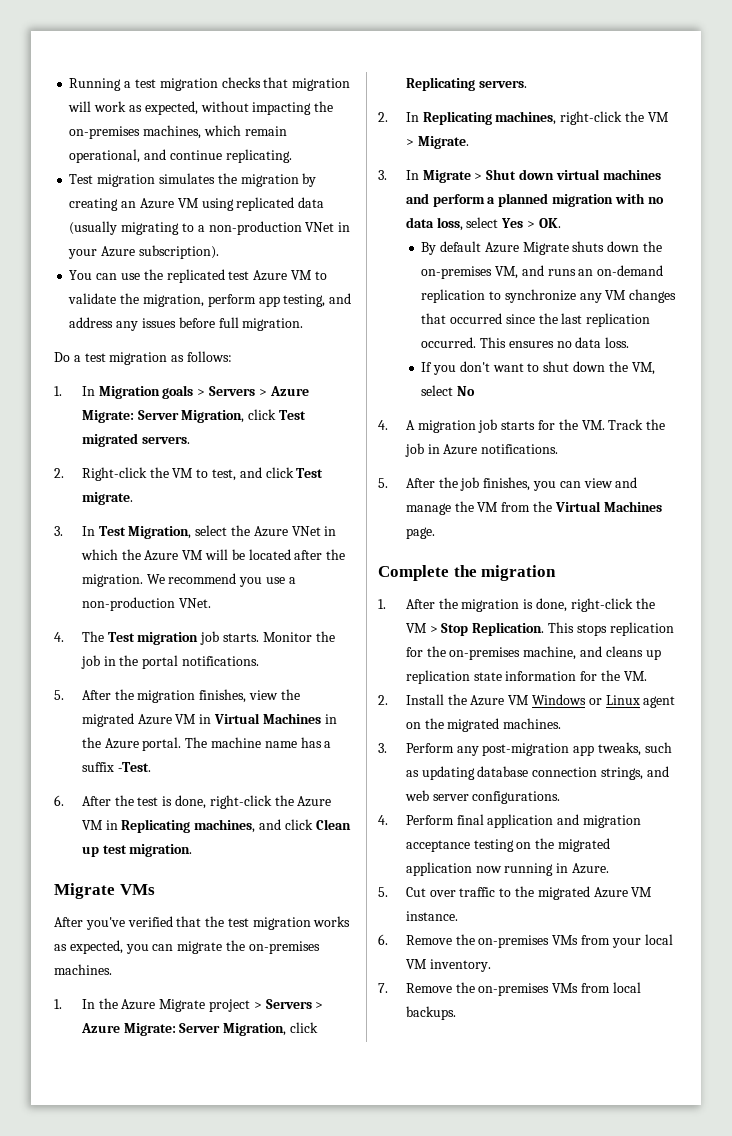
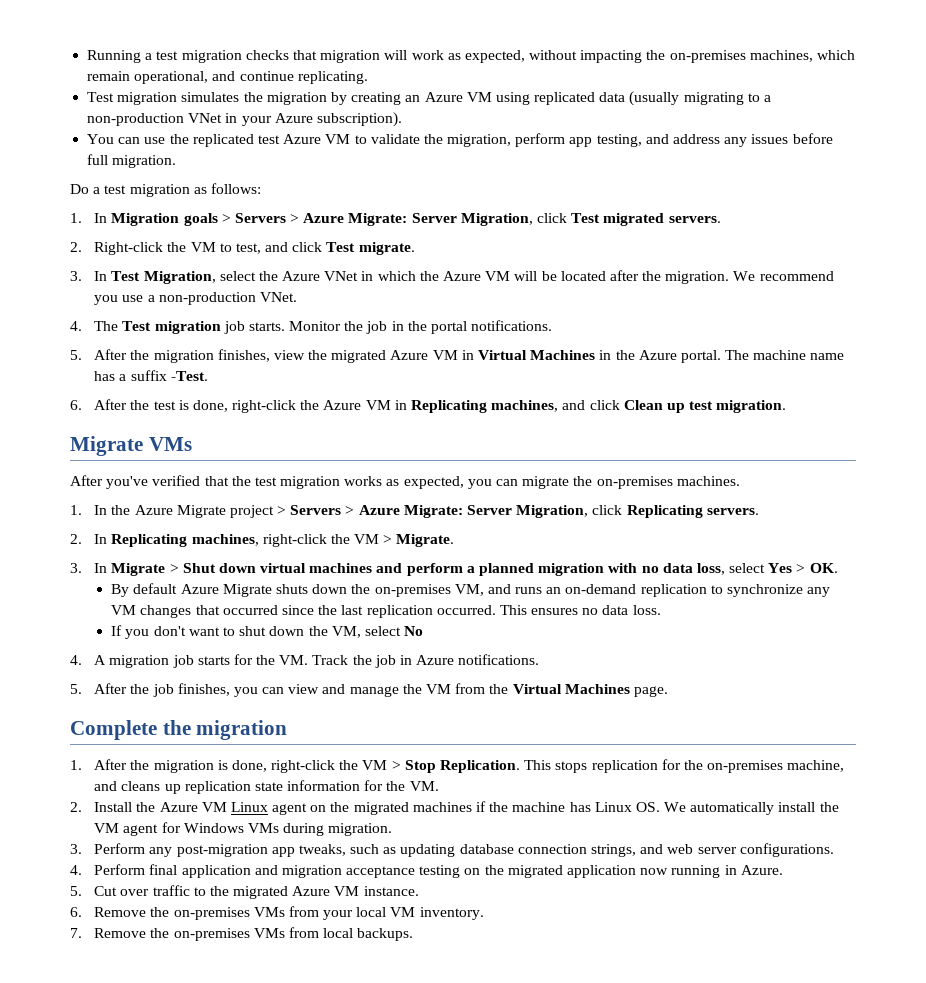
- 2. Install the Azure VM Windows or Linux agent on the migrated machines.
+ 2. Install the Azure VM Linux agent on the migrated machines if the machine has Linux OS. We automatically install the VM agent for Windows VMs during migration.

